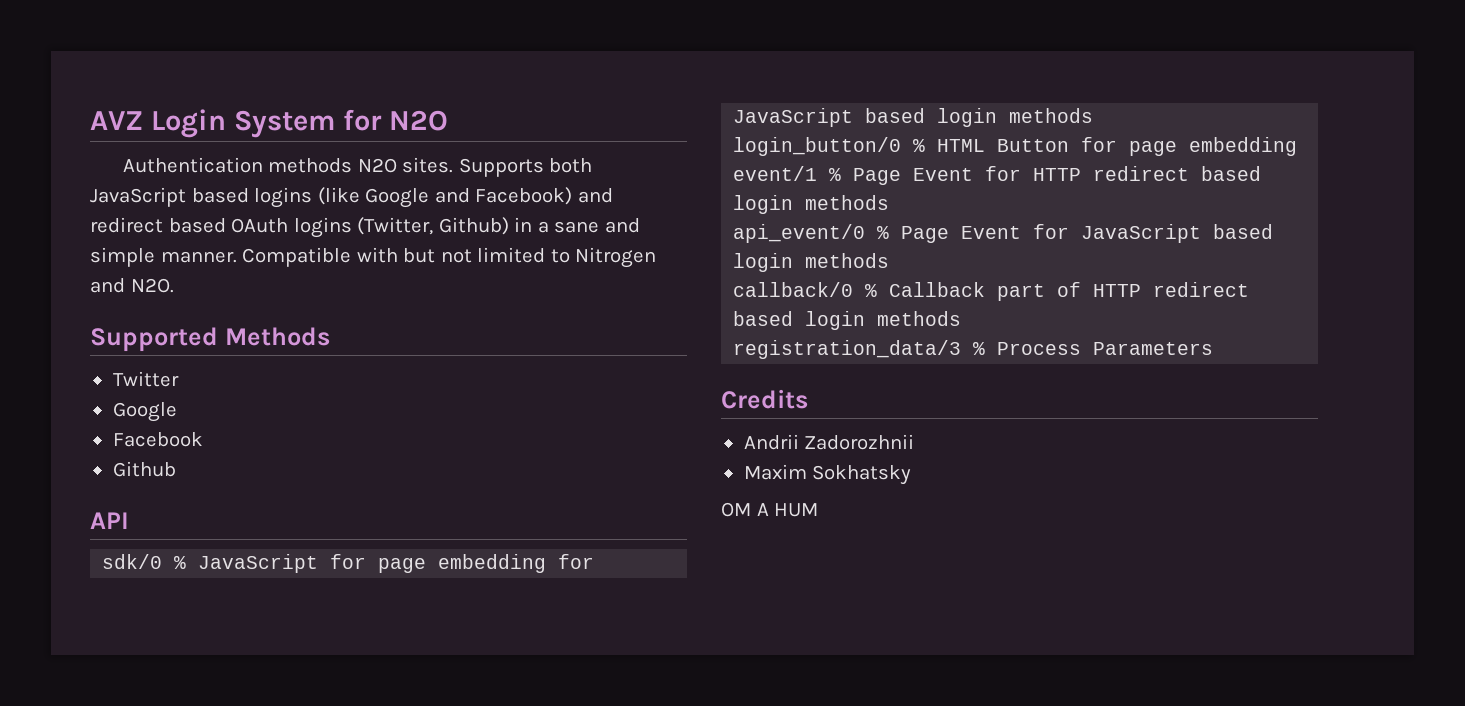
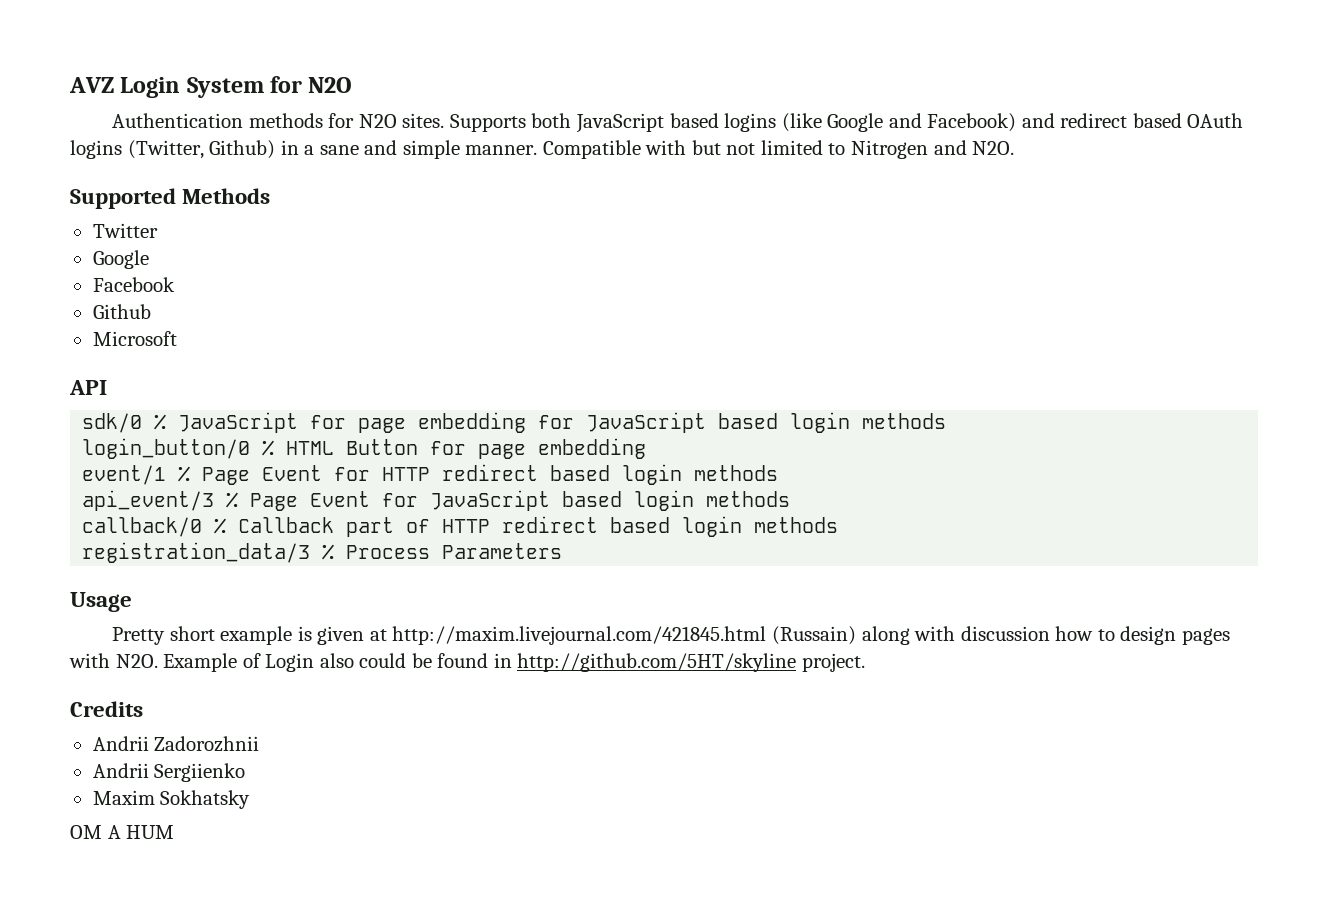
- Authentication methods N2O sites.
+ Authentication methods for N2O sites.
+ Microsoft
- api_event/0 % Page Event for JavaScript based login methods
+ api_event/3 % Page Event for JavaScript based login methods
+ Usage
+ Pretty short example is given at http://maxim.livejournal.com/421845.html (Russain) along with discussion how to design pages with N2O. Example of Login also could be found in http://github.com/5HT/skyline project.
+ Andrii Sergiienko

